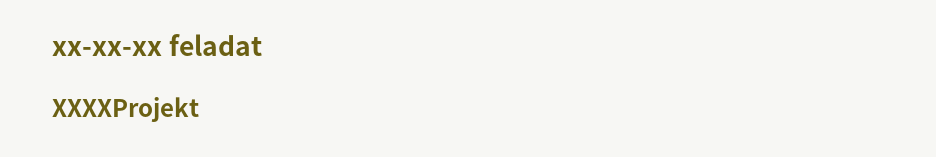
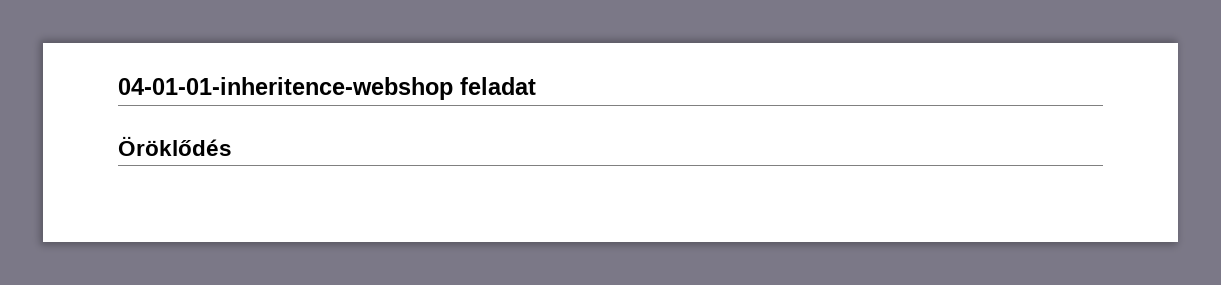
- xx-xx-xx feladat
+ 04-01-01-inheritence-webshop feladat
- XXXXProjekt
+ Öröklődés

